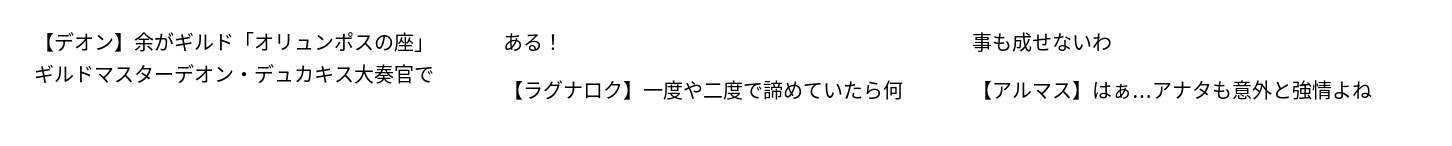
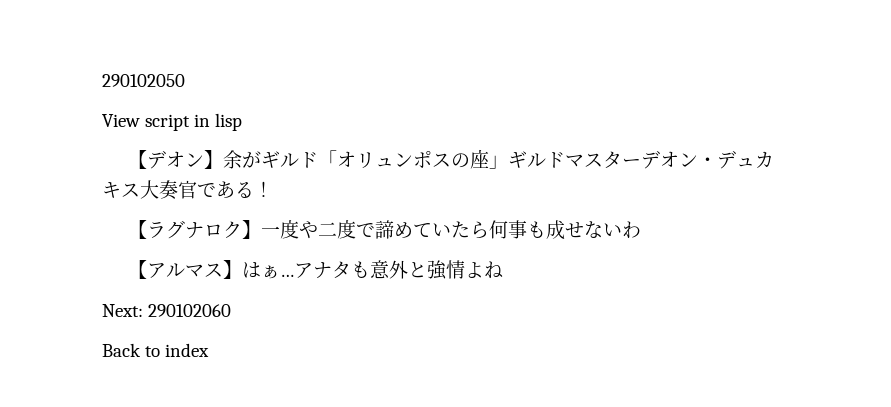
+ 290102050
+ View script in lisp
+ Next: 290102060
+ Back to index

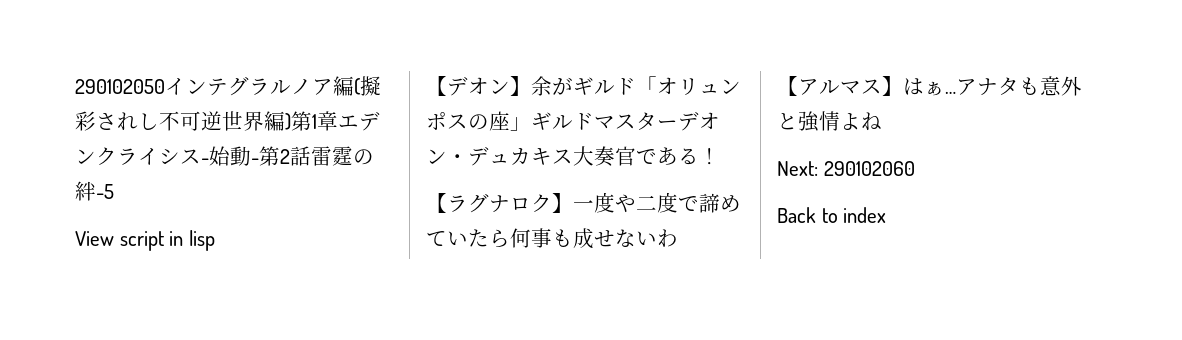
- 290102050
+ 290102050インテグラルノア編(擬彩されし不可逆世界編)第1章エデンクライシス-始動-第2話雷霆の絆-5

